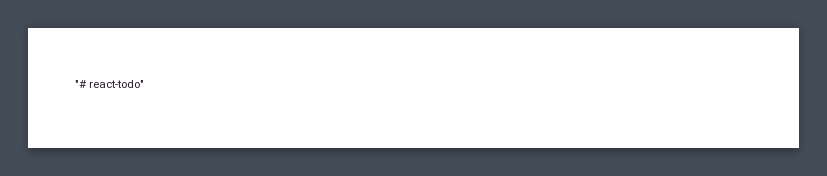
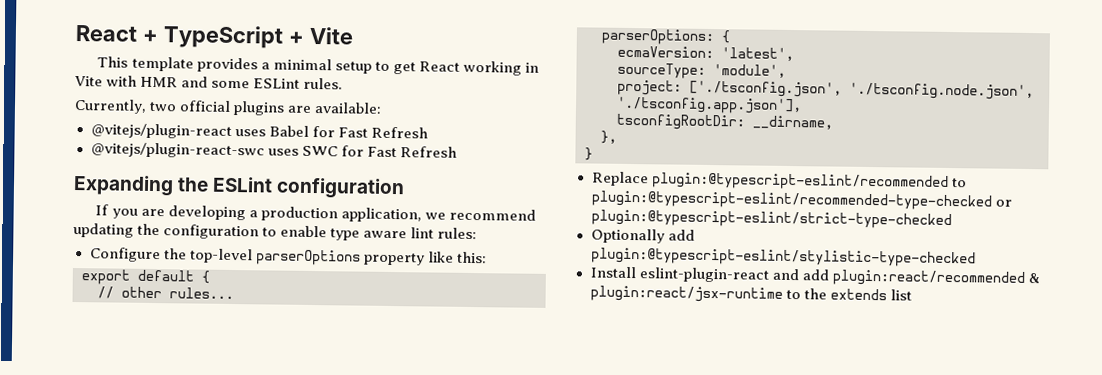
- "# react-todo"
+ React + TypeScript + Vite
+ This template provides a minimal setup to get React working in Vite with HMR and some ESLint rules.
+ Currently, two official plugins are available:
+ @vitejs/plugin-react uses Babel for Fast Refresh
+ @vitejs/plugin-react-swc uses SWC for Fast Refresh
+ Expanding the ESLint configuration
+ If you are developing a production application, we recommend updating the configuration to enable type aware lint rules:
+ Configure the top-level parserOptions property like this:
+ export default {
+ // other rules...
+ parserOptions: {
+ ecmaVersion: 'latest',
+ sourceType: 'module',
+ project: ['./tsconfig.json', './tsconfig.node.json', './tsconfig.app.json'],
+ tsconfigRootDir: __dirname,
+ },
+ }
+ Replace plugin:@typescript-eslint/recommended to plugin:@typescript-eslint/recommended-type-checked or plugin:@typescript-eslint/strict-type-checked
+ Optionally add plugin:@typescript-eslint/stylistic-type-checked
+ Install eslint-plugin-react and add plugin:react/recommended & plugin:react/jsx-runtime to the extends list

